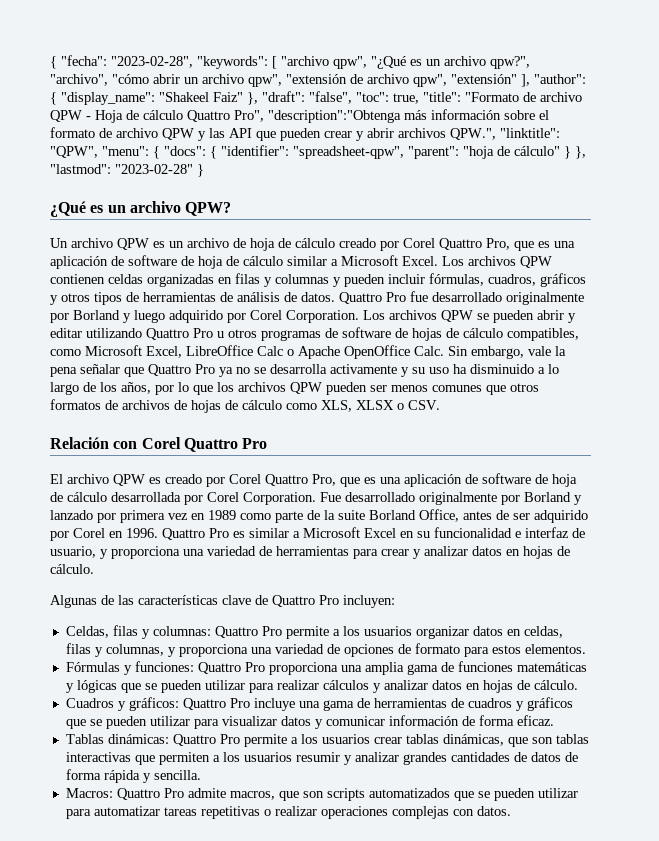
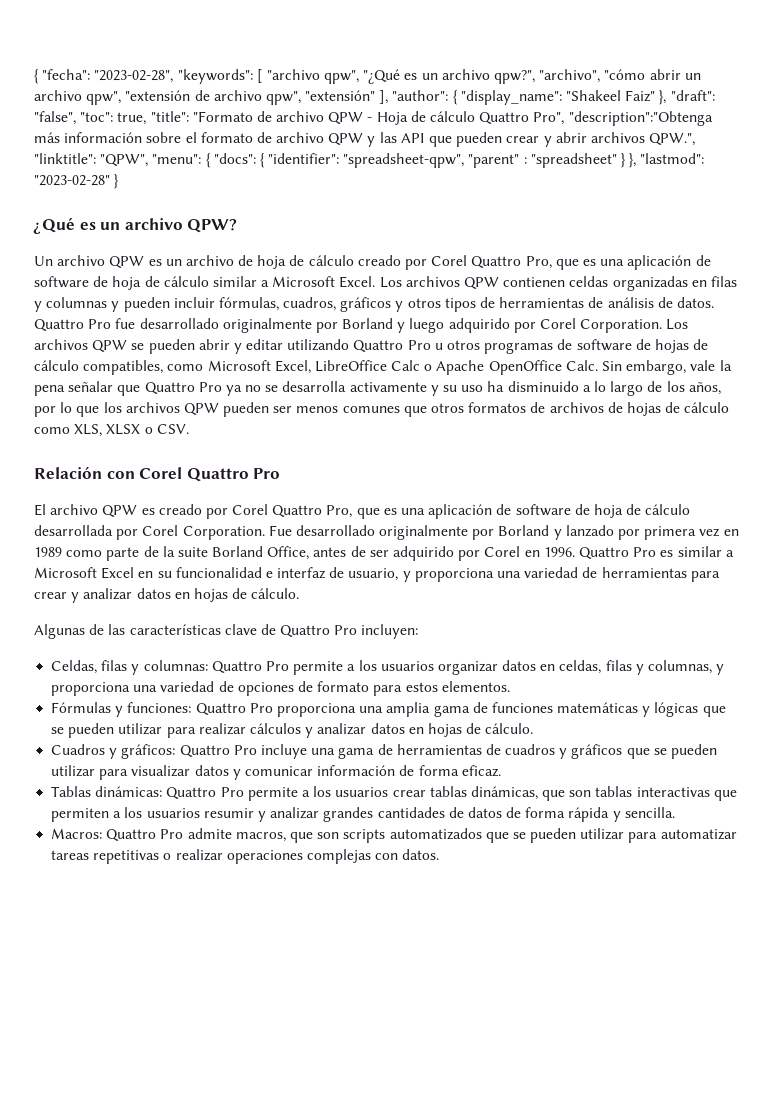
- "spreadsheet-qpw", "parent": "hoja de cálculo" } }, "lastmod":
+ "spreadsheet-qpw", "parent" : "spreadsheet" } }, "lastmod":

